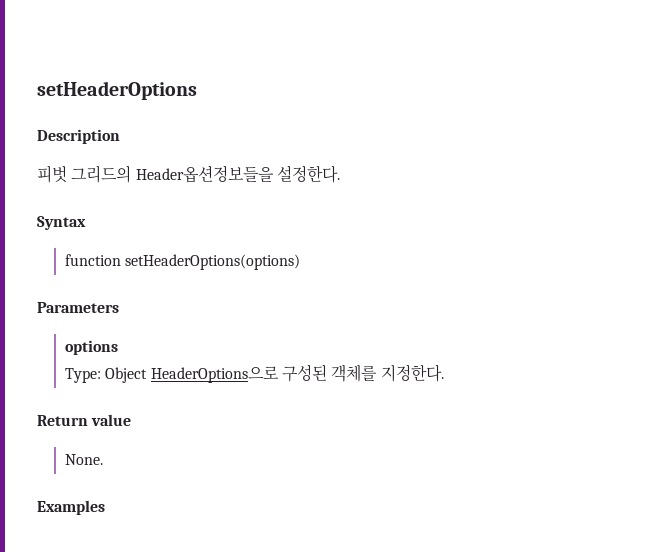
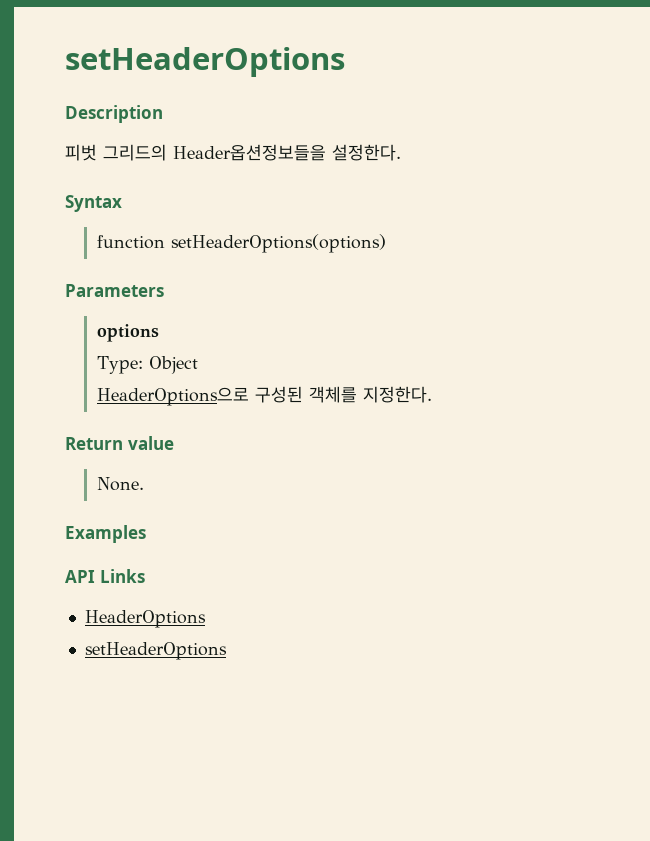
- Type: Object HeaderOptions으로 구성된 객체를 지정한다.
+ Type: Object
+ HeaderOptions으로 구성된 객체를 지정한다.
+ API Links
+ HeaderOptions
+ setHeaderOptions

